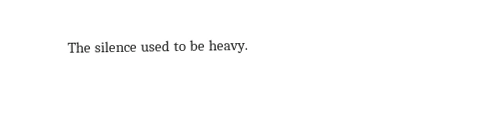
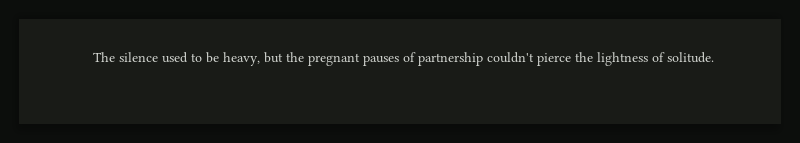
- The silence used to be heavy.
+ The silence used to be heavy, but the pregnant pauses of partnership couldn't pierce the lightness of solitude.

